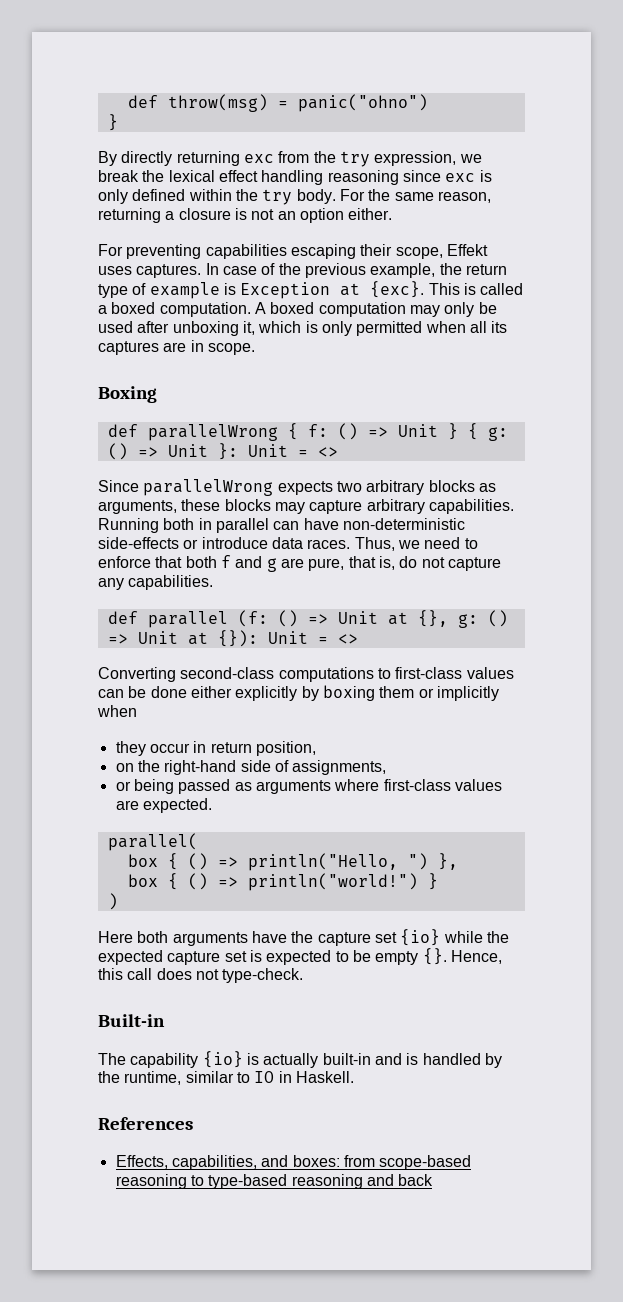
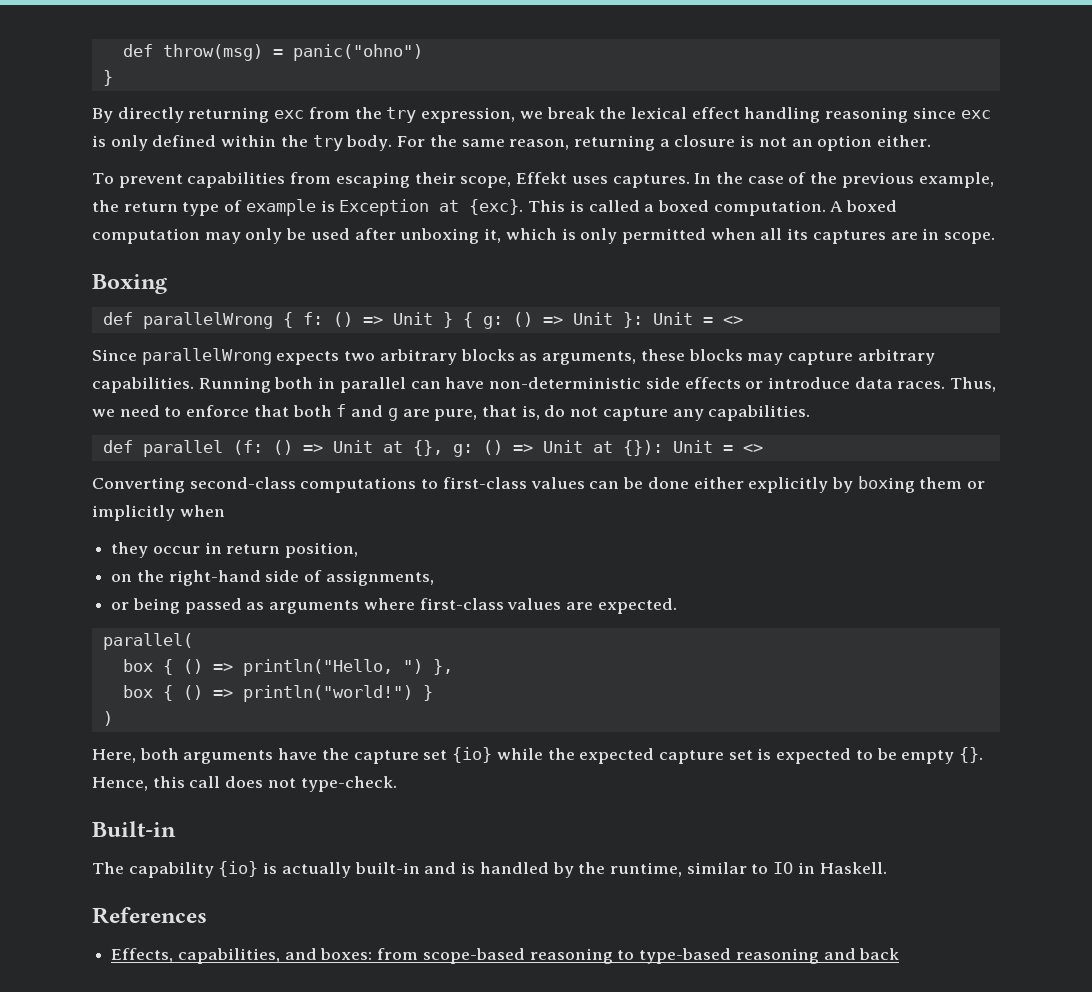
- For preventing capabilities escaping their scope, Effekt uses captures.
+ To prevent capabilities from escaping their scope, Effekt uses captures.
- In case of the previous example, the return type of example is Exception at {exc}.
+ In the case of the previous example, the return type of example is Exception at {exc}.
- Running both in parallel can have non-deterministic side-effects or introduce data races.
+ Running both in parallel can have non-deterministic side effects or introduce data races.
- Here both arguments have the capture set {io} while the expected capture set is expected to be empty {}.
+ Here, both arguments have the capture set {io} while the expected capture set is expected to be empty {}.

